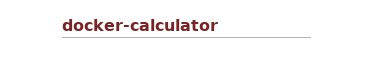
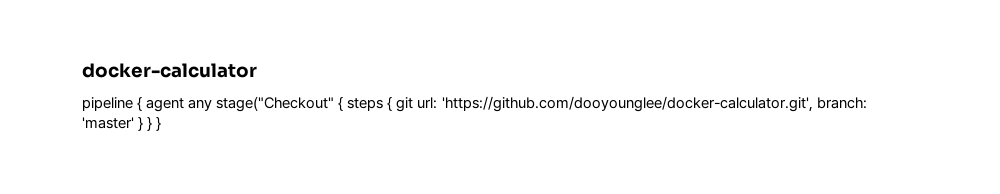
+ pipeline { agent any stage("Checkout" { steps { git url: 'https://github.com/dooyounglee/docker-calculator.git', branch: 'master' } } }

